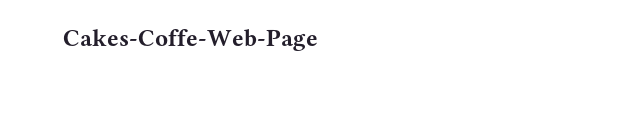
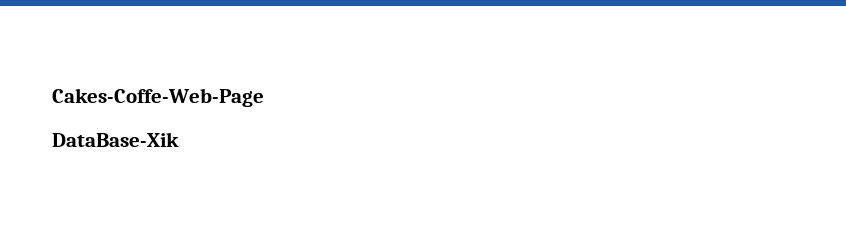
+ DataBase-Xik

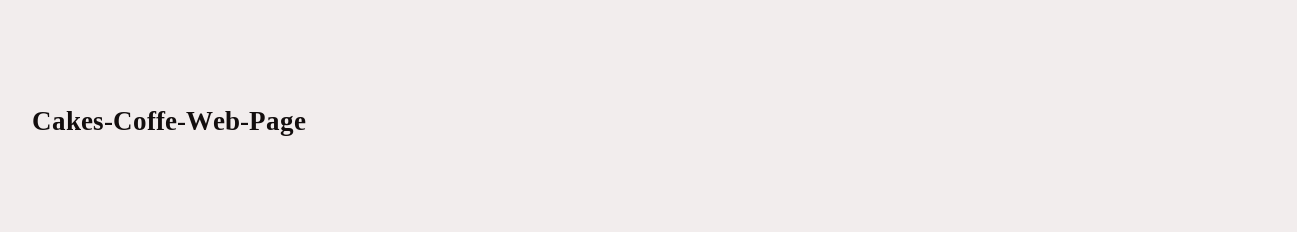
- DataBase-Xik

